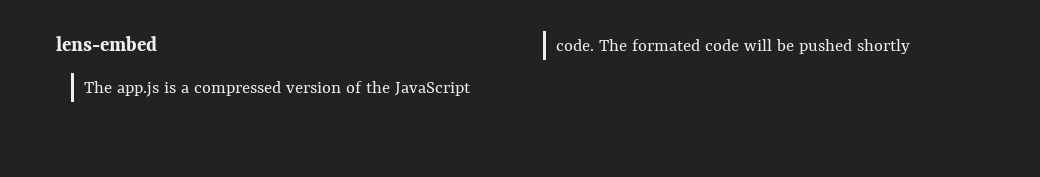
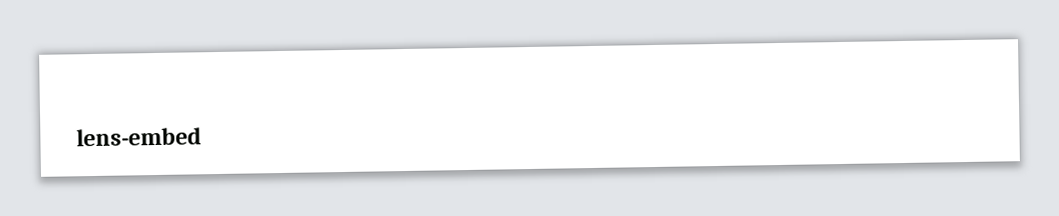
- The app.js is a compressed version of the JavaScript code. The formated code will be pushed shortly

